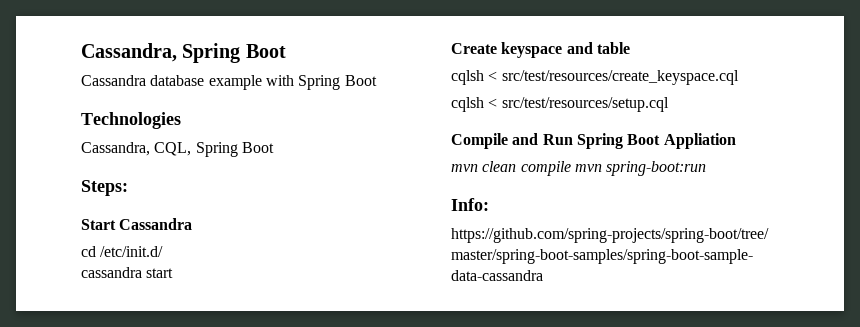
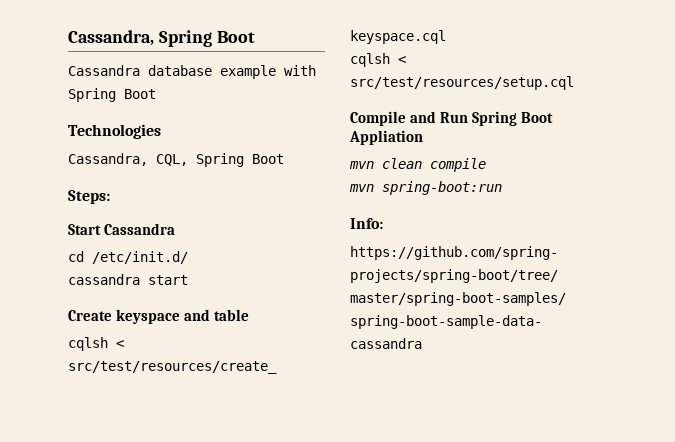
- mvn clean compile mvn spring-boot:run
+ mvn clean compile
+ mvn spring-boot:run

